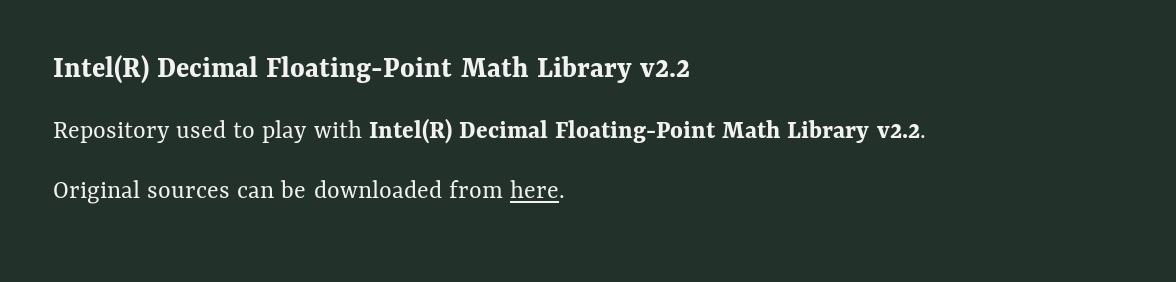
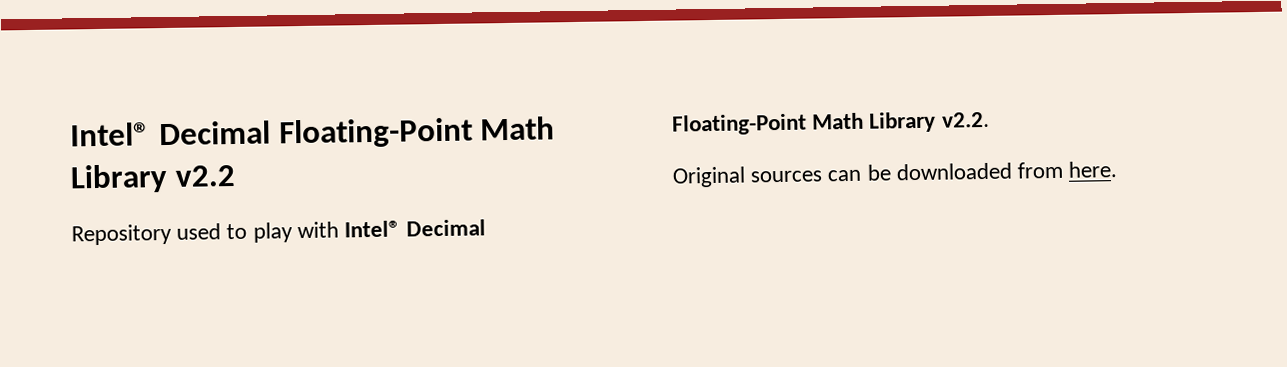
- Intel(R) Decimal Floating-Point Math Library v2.2
+ Intel® Decimal Floating-Point Math Library v2.2
- Repository used to play with Intel(R) Decimal Floating-Point Math Library v2.2.
+ Repository used to play with Intel® Decimal Floating-Point Math Library v2.2.

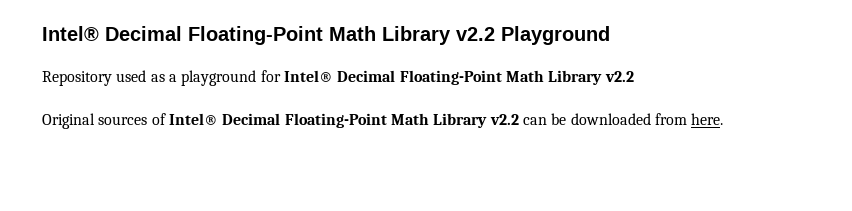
- Intel® Decimal Floating-Point Math Library v2.2
- Repository used to play with Intel® Decimal Floating-Point Math Library v2.2.
- Original sources can be downloaded from here.
+ Intel® Decimal Floating-Point Math Library v2.2 Playground
+ Repository used as a playground for Intel® Decimal Floating-Point Math Library v2.2
+ Original sources of Intel® Decimal Floating-Point Math Library v2.2 can be downloaded from here.

